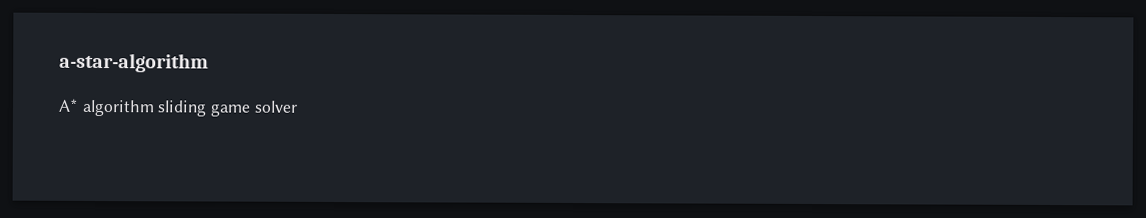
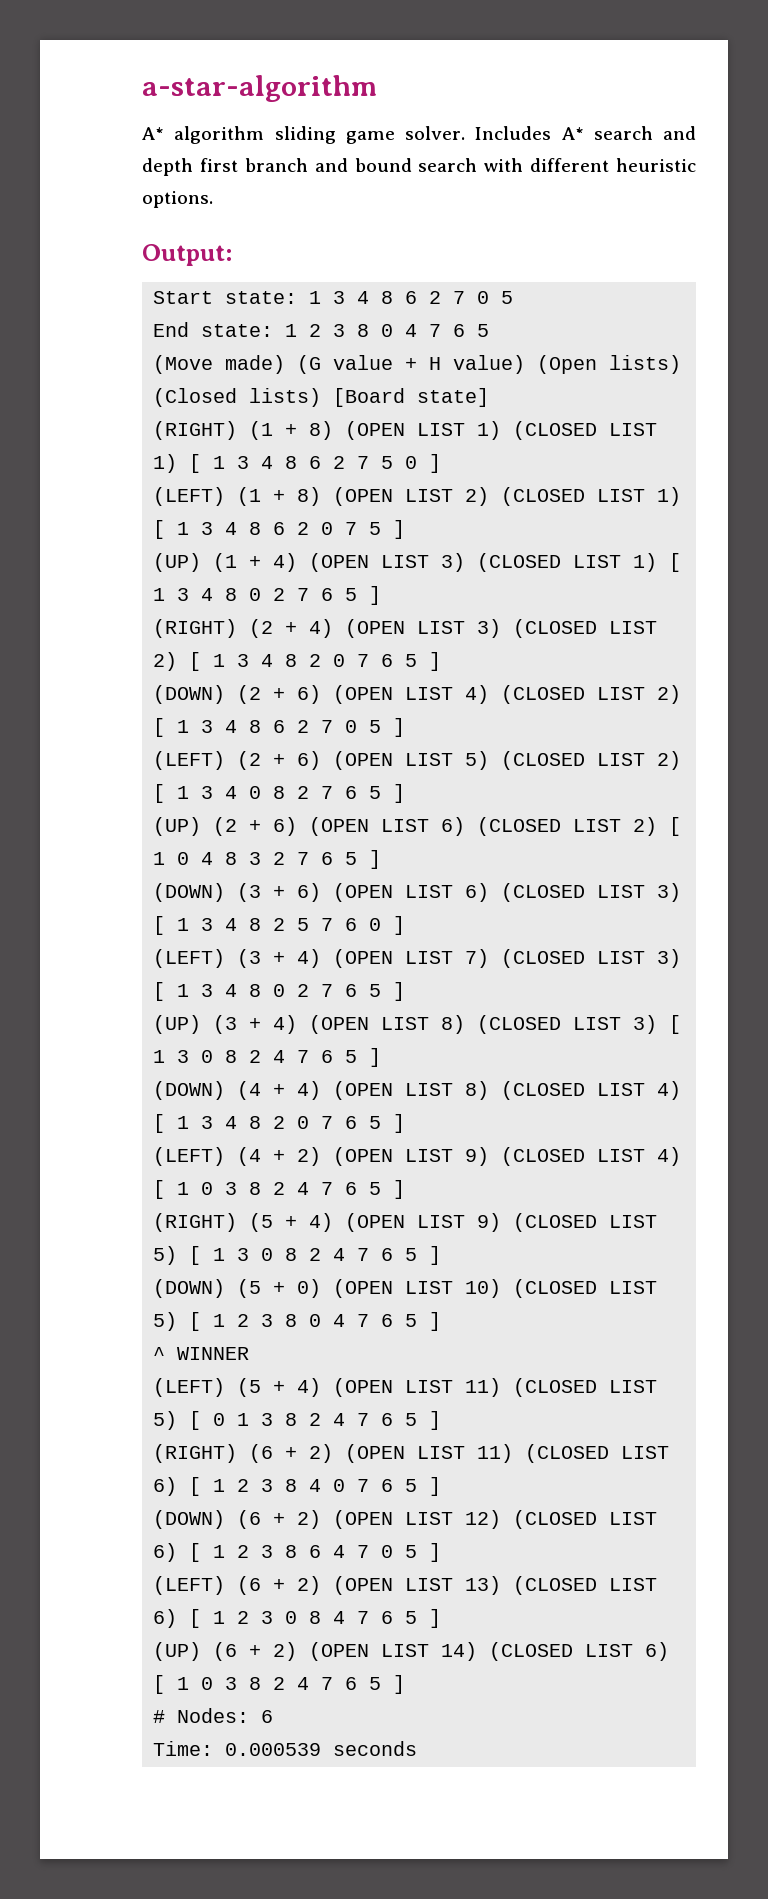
- A* algorithm sliding game solver
+ A* algorithm sliding game solver. Includes A* search and depth first branch and bound search with different heuristic options.
+ Output:
+ Start state: 1 3 4 8 6 2 7 0 5
+ End state: 1 2 3 8 0 4 7 6 5
+ (Move made) (G value + H value) (Open lists) (Closed lists) [Board state]
+ (RIGHT) (1 + 8) (OPEN LIST 1) (CLOSED LIST 1) [ 1 3 4 8 6 2 7 5 0 ]
+ (LEFT) (1 + 8) (OPEN LIST 2) (CLOSED LIST 1) [ 1 3 4 8 6 2 0 7 5 ]
+ (UP) (1 + 4) (OPEN LIST 3) (CLOSED LIST 1) [ 1 3 4 8 0 2 7 6 5 ]
+ (RIGHT) (2 + 4) (OPEN LIST 3) (CLOSED LIST 2) [ 1 3 4 8 2 0 7 6 5 ]
+ (DOWN) (2 + 6) (OPEN LIST 4) (CLOSED LIST 2) [ 1 3 4 8 6 2 7 0 5 ]
+ (LEFT) (2 + 6) (OPEN LIST 5) (CLOSED LIST 2) [ 1 3 4 0 8 2 7 6 5 ]
+ (UP) (2 + 6) (OPEN LIST 6) (CLOSED LIST 2) [ 1 0 4 8 3 2 7 6 5 ]
+ (DOWN) (3 + 6) (OPEN LIST 6) (CLOSED LIST 3) [ 1 3 4 8 2 5 7 6 0 ]
+ (LEFT) (3 + 4) (OPEN LIST 7) (CLOSED LIST 3) [ 1 3 4 8 0 2 7 6 5 ]
+ (UP) (3 + 4) (OPEN LIST 8) (CLOSED LIST 3) [ 1 3 0 8 2 4 7 6 5 ]
+ (DOWN) (4 + 4) (OPEN LIST 8) (CLOSED LIST 4) [ 1 3 4 8 2 0 7 6 5 ]
+ (LEFT) (4 + 2) (OPEN LIST 9) (CLOSED LIST 4) [ 1 0 3 8 2 4 7 6 5 ]
+ (RIGHT) (5 + 4) (OPEN LIST 9) (CLOSED LIST 5) [ 1 3 0 8 2 4 7 6 5 ]
+ (DOWN) (5 + 0) (OPEN LIST 10) (CLOSED LIST 5) [ 1 2 3 8 0 4 7 6 5 ]
+ ^ WINNER
+ (LEFT) (5 + 4) (OPEN LIST 11) (CLOSED LIST 5) [ 0 1 3 8 2 4 7 6 5 ]
+ (RIGHT) (6 + 2) (OPEN LIST 11) (CLOSED LIST 6) [ 1 2 3 8 4 0 7 6 5 ]
+ (DOWN) (6 + 2) (OPEN LIST 12) (CLOSED LIST 6) [ 1 2 3 8 6 4 7 0 5 ]
+ (LEFT) (6 + 2) (OPEN LIST 13) (CLOSED LIST 6) [ 1 2 3 0 8 4 7 6 5 ]
+ (UP) (6 + 2) (OPEN LIST 14) (CLOSED LIST 6) [ 1 0 3 8 2 4 7 6 5 ]
+ # Nodes: 6
+ Time: 0.000539 seconds

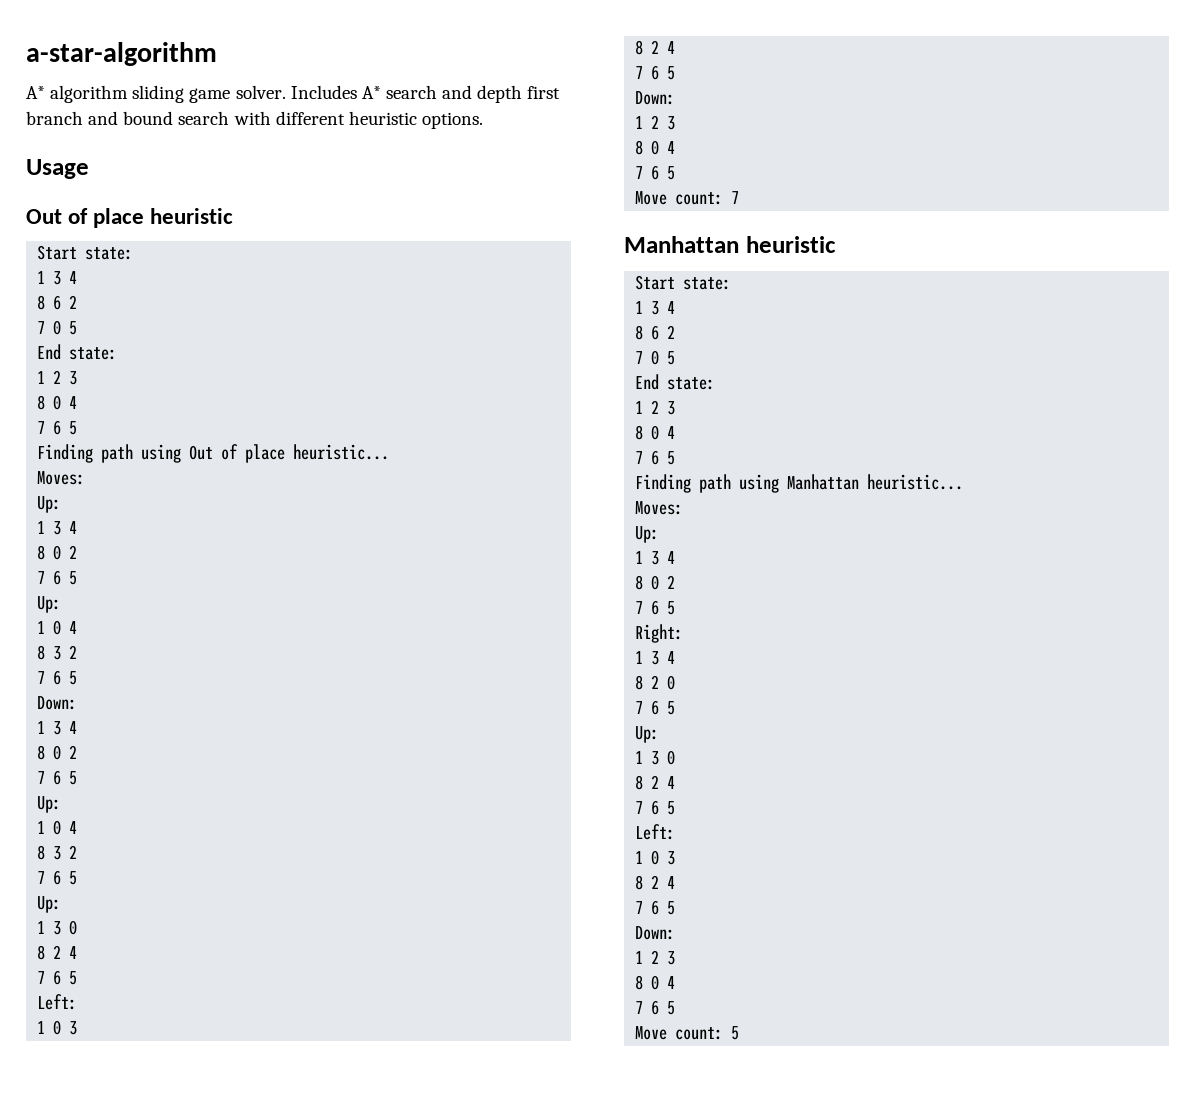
- Output:
- Start state: 1 3 4 8 6 2 7 0 5
- End state: 1 2 3 8 0 4 7 6 5
- (Move made) (G value + H value) (Open lists) (Closed lists) [Board state]
- (RIGHT) (1 + 8) (OPEN LIST 1) (CLOSED LIST 1) [ 1 3 4 8 6 2 7 5 0 ]
- (LEFT) (1 + 8) (OPEN LIST 2) (CLOSED LIST 1) [ 1 3 4 8 6 2 0 7 5 ]
- (UP) (1 + 4) (OPEN LIST 3) (CLOSED LIST 1) [ 1 3 4 8 0 2 7 6 5 ]
- (RIGHT) (2 + 4) (OPEN LIST 3) (CLOSED LIST 2) [ 1 3 4 8 2 0 7 6 5 ]
- (DOWN) (2 + 6) (OPEN LIST 4) (CLOSED LIST 2) [ 1 3 4 8 6 2 7 0 5 ]
- (LEFT) (2 + 6) (OPEN LIST 5) (CLOSED LIST 2) [ 1 3 4 0 8 2 7 6 5 ]
- (UP) (2 + 6) (OPEN LIST 6) (CLOSED LIST 2) [ 1 0 4 8 3 2 7 6 5 ]
- (DOWN) (3 + 6) (OPEN LIST 6) (CLOSED LIST 3) [ 1 3 4 8 2 5 7 6 0 ]
- (LEFT) (3 + 4) (OPEN LIST 7) (CLOSED LIST 3) [ 1 3 4 8 0 2 7 6 5 ]
- (UP) (3 + 4) (OPEN LIST 8) (CLOSED LIST 3) [ 1 3 0 8 2 4 7 6 5 ]
- (DOWN) (4 + 4) (OPEN LIST 8) (CLOSED LIST 4) [ 1 3 4 8 2 0 7 6 5 ]
- (LEFT) (4 + 2) (OPEN LIST 9) (CLOSED LIST 4) [ 1 0 3 8 2 4 7 6 5 ]
- (RIGHT) (5 + 4) (OPEN LIST 9) (CLOSED LIST 5) [ 1 3 0 8 2 4 7 6 5 ]
- (DOWN) (5 + 0) (OPEN LIST 10) (CLOSED LIST 5) [ 1 2 3 8 0 4 7 6 5 ]
- ^ WINNER
- (LEFT) (5 + 4) (OPEN LIST 11) (CLOSED LIST 5) [ 0 1 3 8 2 4 7 6 5 ]
- (RIGHT) (6 + 2) (OPEN LIST 11) (CLOSED LIST 6) [ 1 2 3 8 4 0 7 6 5 ]
- (DOWN) (6 + 2) (OPEN LIST 12) (CLOSED LIST 6) [ 1 2 3 8 6 4 7 0 5 ]
- (LEFT) (6 + 2) (OPEN LIST 13) (CLOSED LIST 6) [ 1 2 3 0 8 4 7 6 5 ]
- (UP) (6 + 2) (OPEN LIST 14) (CLOSED LIST 6) [ 1 0 3 8 2 4 7 6 5 ]
- # Nodes: 6
- Time: 0.000539 seconds
+ Usage
+ Out of place heuristic
+ Start state:
+ 1 3 4
+ 8 6 2
+ 7 0 5
+ End state:
+ 1 2 3
+ 8 0 4
+ 7 6 5
+ Finding path using Out of place heuristic...
+ Moves:
+ Up:
+ 1 3 4
+ 8 0 2
+ 7 6 5
+ Up:
+ 1 0 4
+ 8 3 2
+ 7 6 5
+ Down:
+ 1 3 4
+ 8 0 2
+ 7 6 5
+ Up:
+ 1 0 4
+ 8 3 2
+ 7 6 5
+ Up:
+ 1 3 0
+ 8 2 4
+ 7 6 5
+ Left:
+ 1 0 3
+ 8 2 4
+ 7 6 5
+ Down:
+ 1 2 3
+ 8 0 4
+ 7 6 5
+ Move count: 7
+ Manhattan heuristic
+ Start state:
+ 1 3 4
+ 8 6 2
+ 7 0 5
+ End state:
+ 1 2 3
+ 8 0 4
+ 7 6 5
+ Finding path using Manhattan heuristic...
+ Moves:
+ Up:
+ 1 3 4
+ 8 0 2
+ 7 6 5
+ Right:
+ 1 3 4
+ 8 2 0
+ 7 6 5
+ Up:
+ 1 3 0
+ 8 2 4
+ 7 6 5
+ Left:
+ 1 0 3
+ 8 2 4
+ 7 6 5
+ Down:
+ 1 2 3
+ 8 0 4
+ 7 6 5
+ Move count: 5

